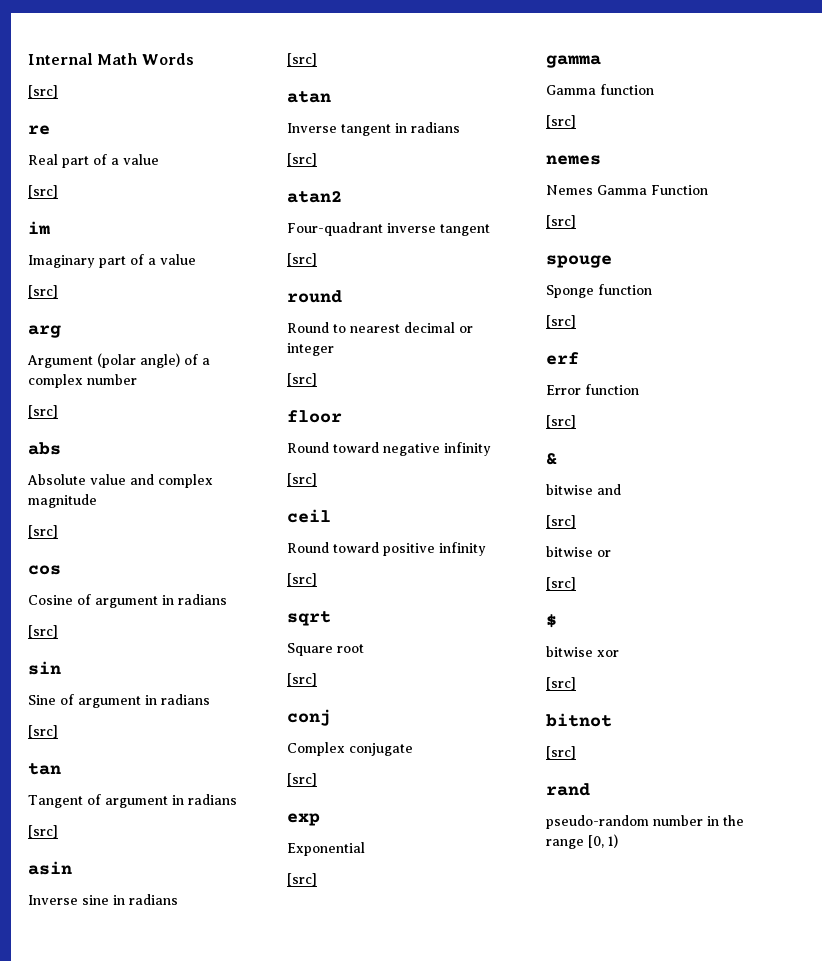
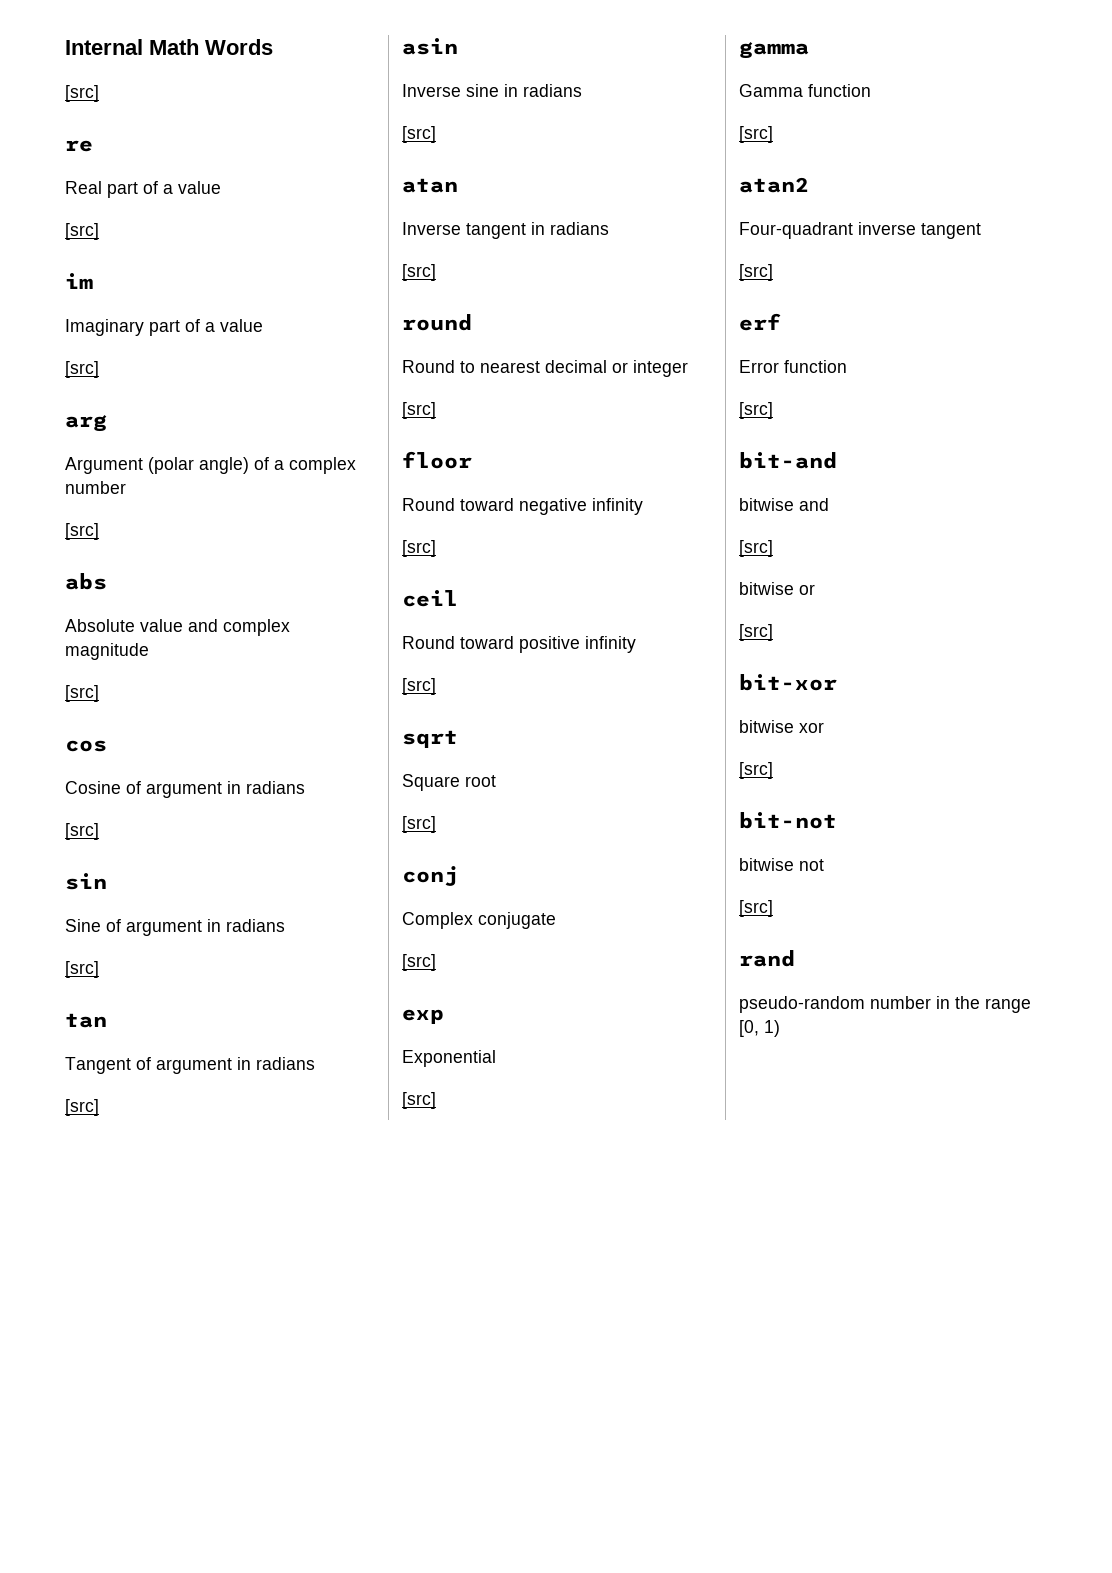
- atan2
- Four-quadrant inverse tangent
- [src]
- nemes
- Nemes Gamma Function
- [src]
- spouge
- Sponge function
+ atan2
+ Four-quadrant inverse tangent
- &
+ bit-and
- $
+ bit-xor
- bitnot
+ bit-not
+ bitwise not

